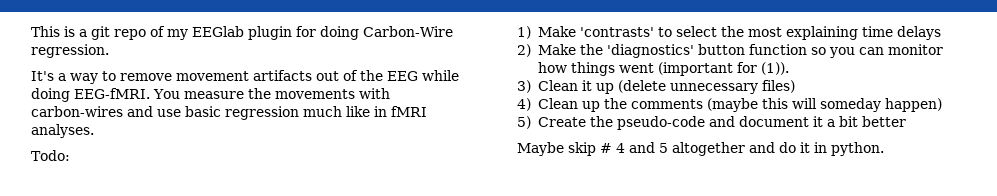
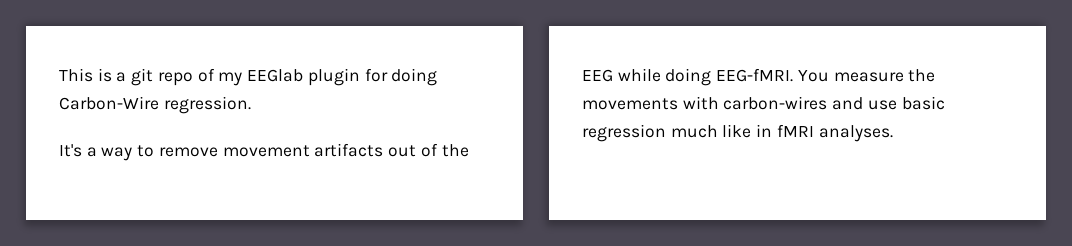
- Todo:
- 1) Make 'contrasts' to select the most explaining time delays
- 2) Make the 'diagnostics' button function so you can monitor how things went (important for (1)).
- 3) Clean it up (delete unnecessary files)
- 4) Clean up the comments (maybe this will someday happen)
- 5) Create the pseudo-code and document it a bit better
- Maybe skip # 4 and 5 altogether and do it in python.

